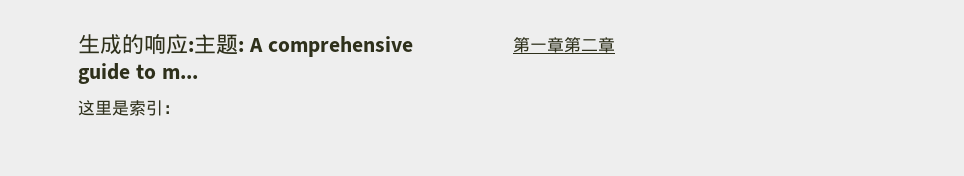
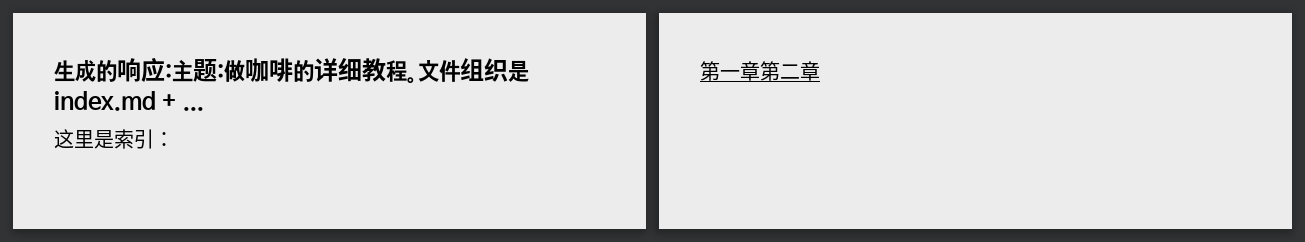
- 生成的响应:主题: A comprehensive guide to m...
+ 生成的响应:主题:做咖啡的详细教程。文件组织是index.md + ...

